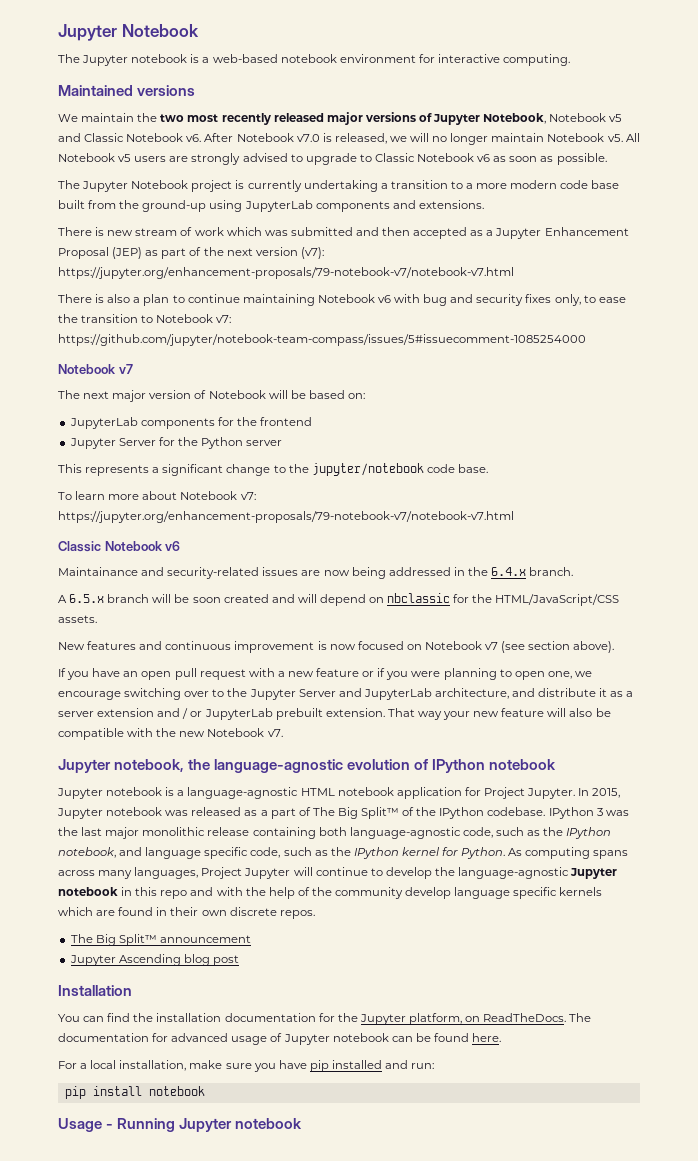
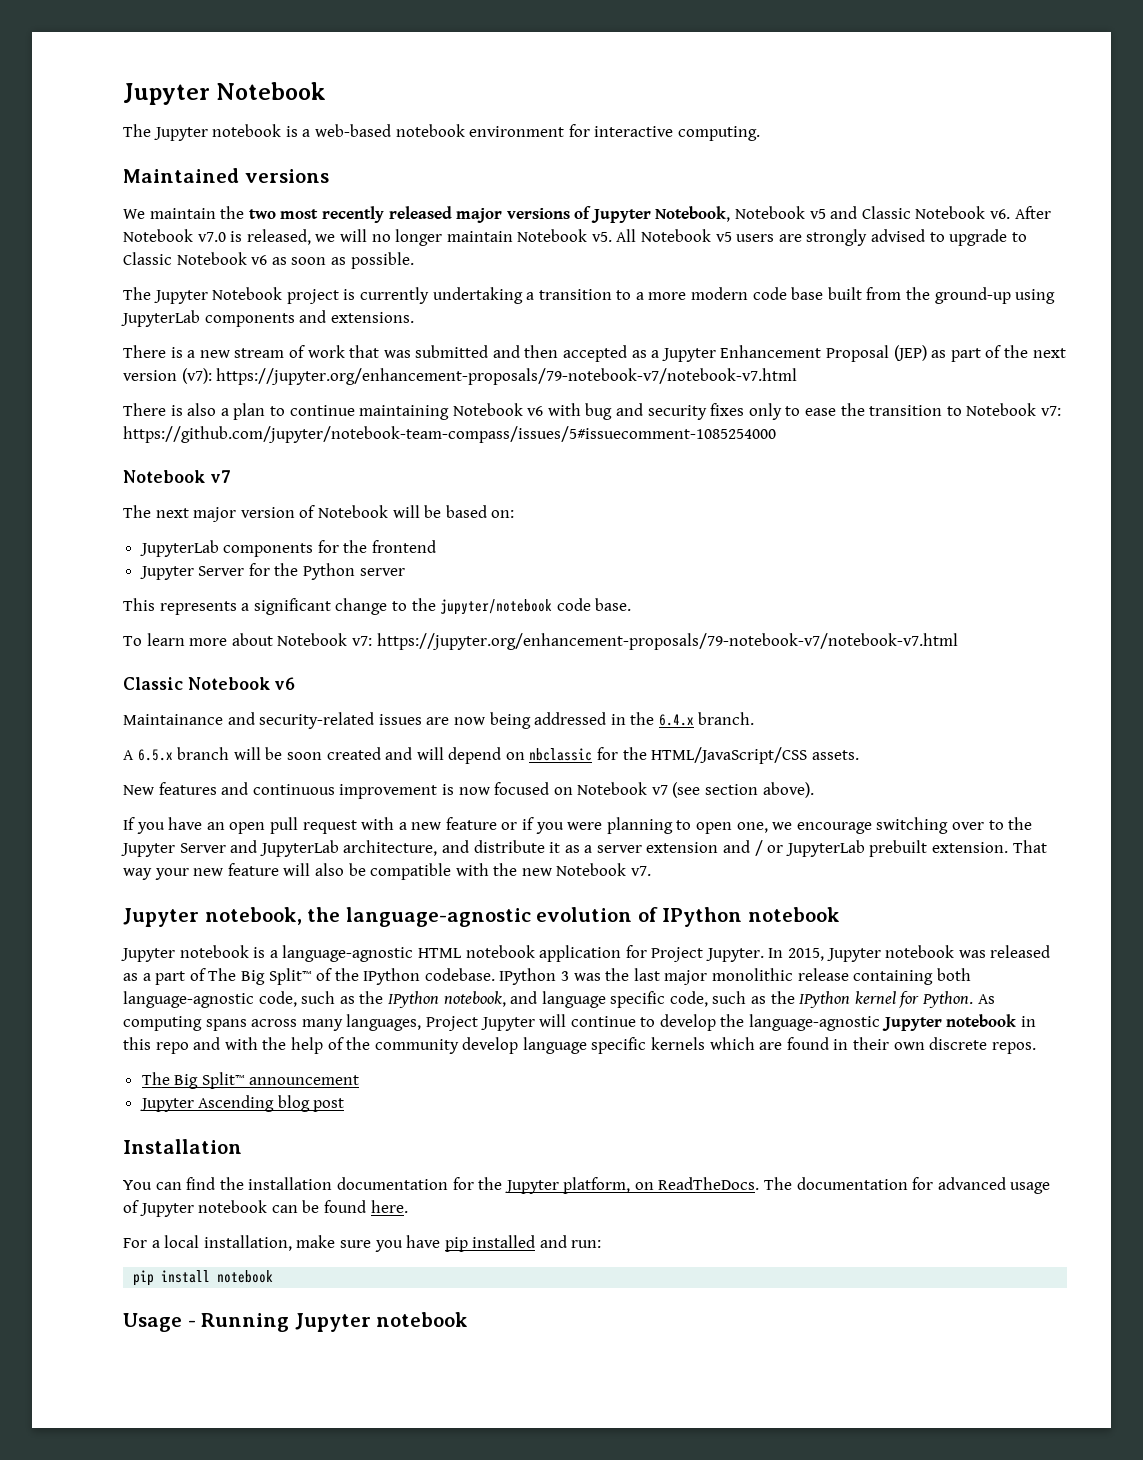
- There is new stream of work which was submitted and then accepted as a Jupyter Enhancement Proposal (JEP) as part of the next version (v7): https://jupyter.org/enhancement-proposals/79-notebook-v7/notebook-v7.html
+ There is a new stream of work that was submitted and then accepted as a Jupyter Enhancement Proposal (JEP) as part of the next version (v7): https://jupyter.org/enhancement-proposals/79-notebook-v7/notebook-v7.html
- There is also a plan to continue maintaining Notebook v6 with bug and security fixes only, to ease the transition to Notebook v7: https://github.com/jupyter/notebook-team-compass/issues/5#issuecomment-1085254000
+ There is also a plan to continue maintaining Notebook v6 with bug and security fixes only to ease the transition to Notebook v7: https://github.com/jupyter/notebook-team-compass/issues/5#issuecomment-1085254000

